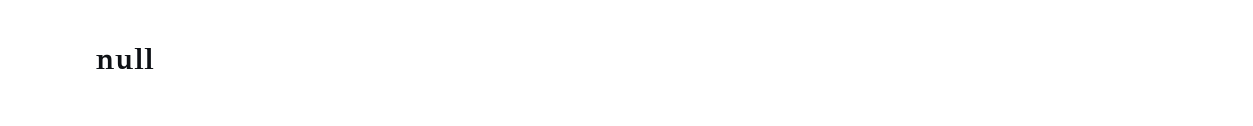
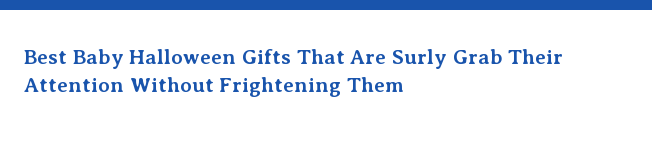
- null
+ Best Baby Halloween Gifts That Are Surly Grab Their Attention Without Frightening Them

